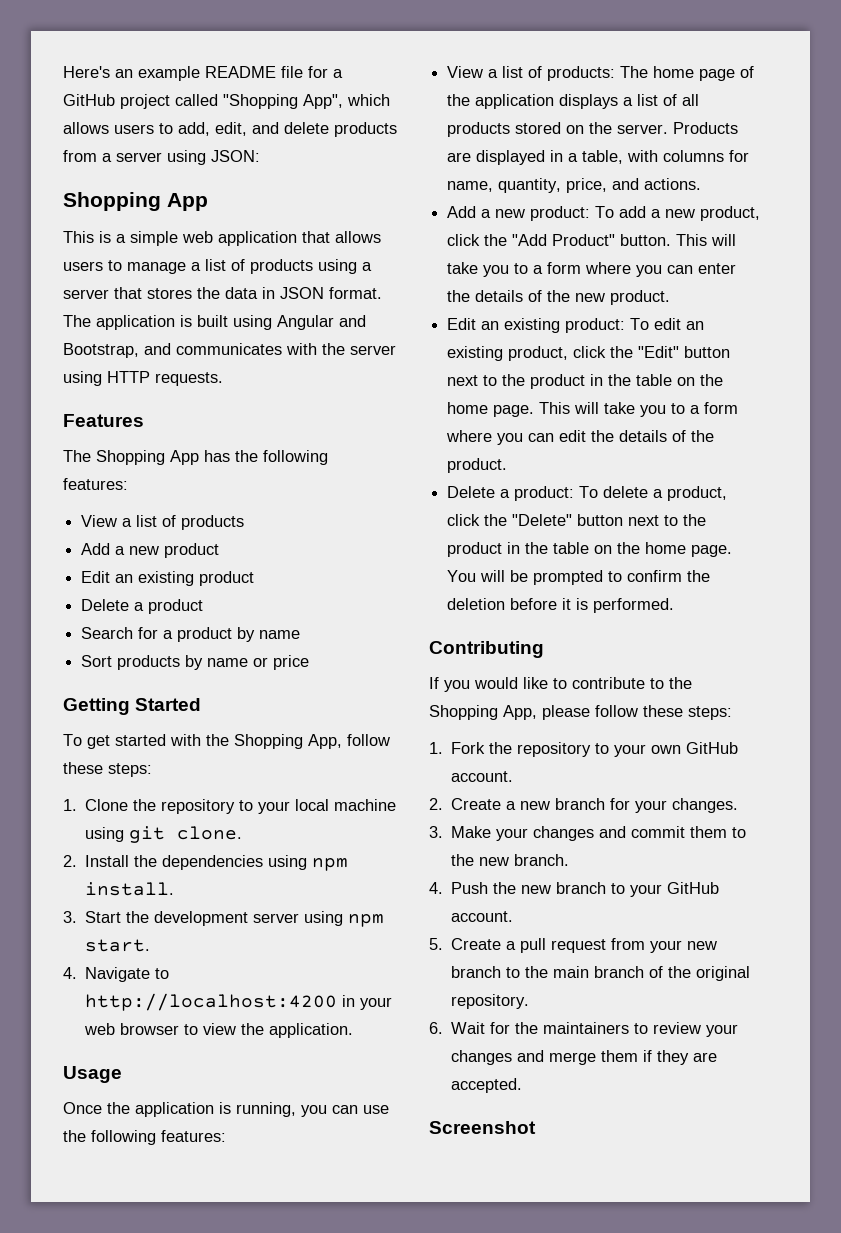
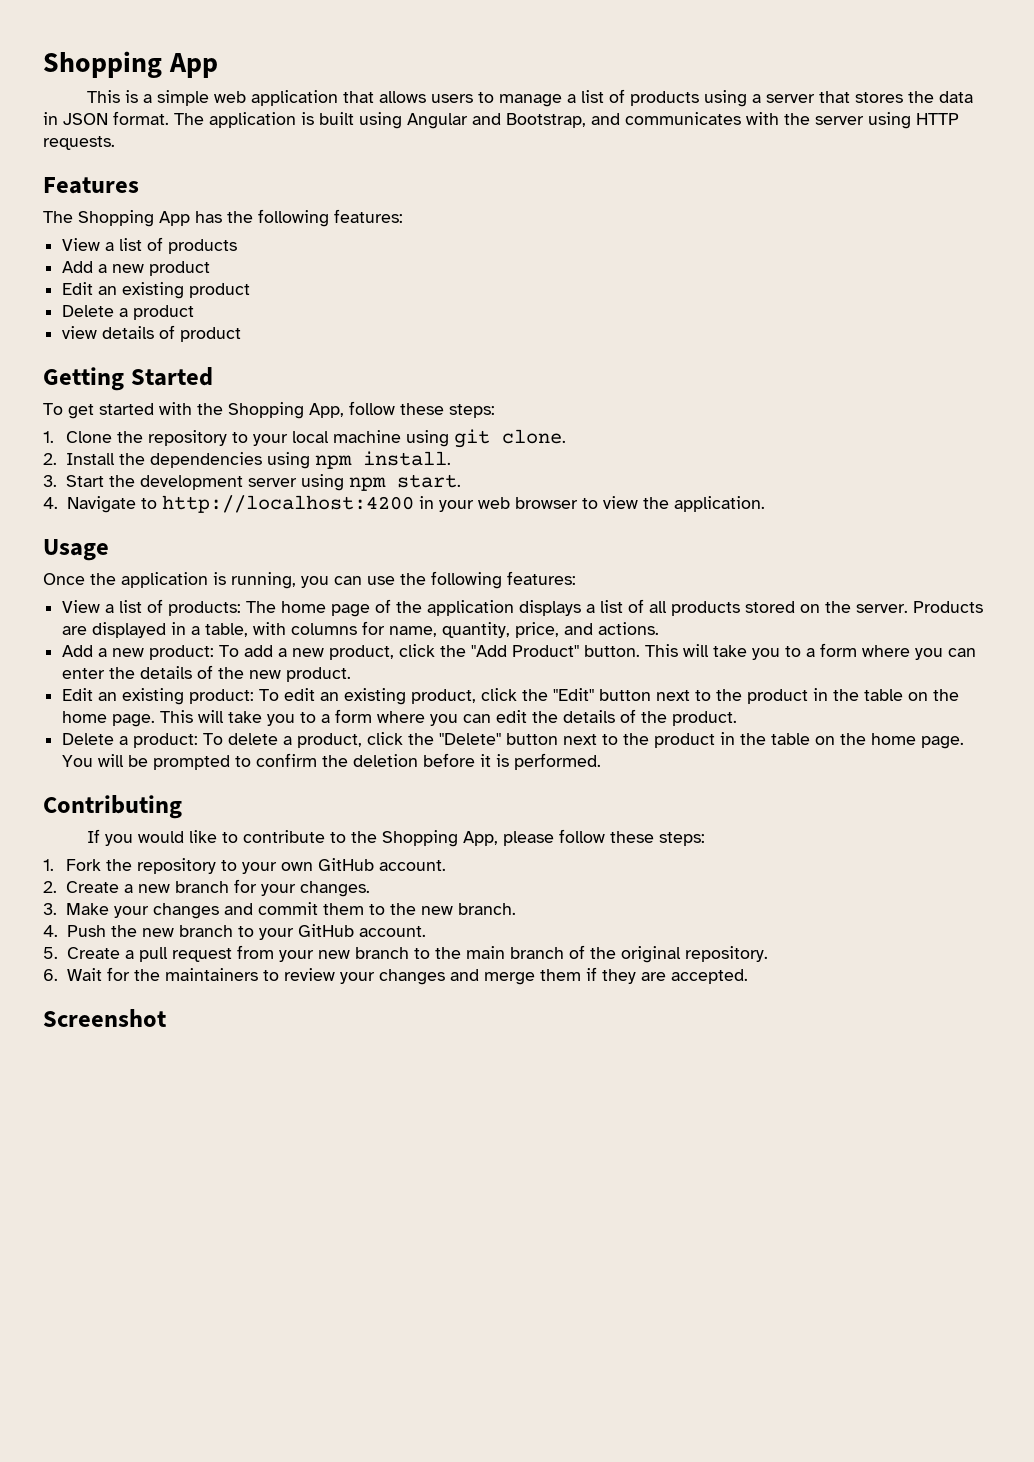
- Here's an example README file for a GitHub project called "Shopping App", which allows users to add, edit, and delete products from a server using JSON:
- Search for a product by name
- Sort products by name or price
+ view details of product

